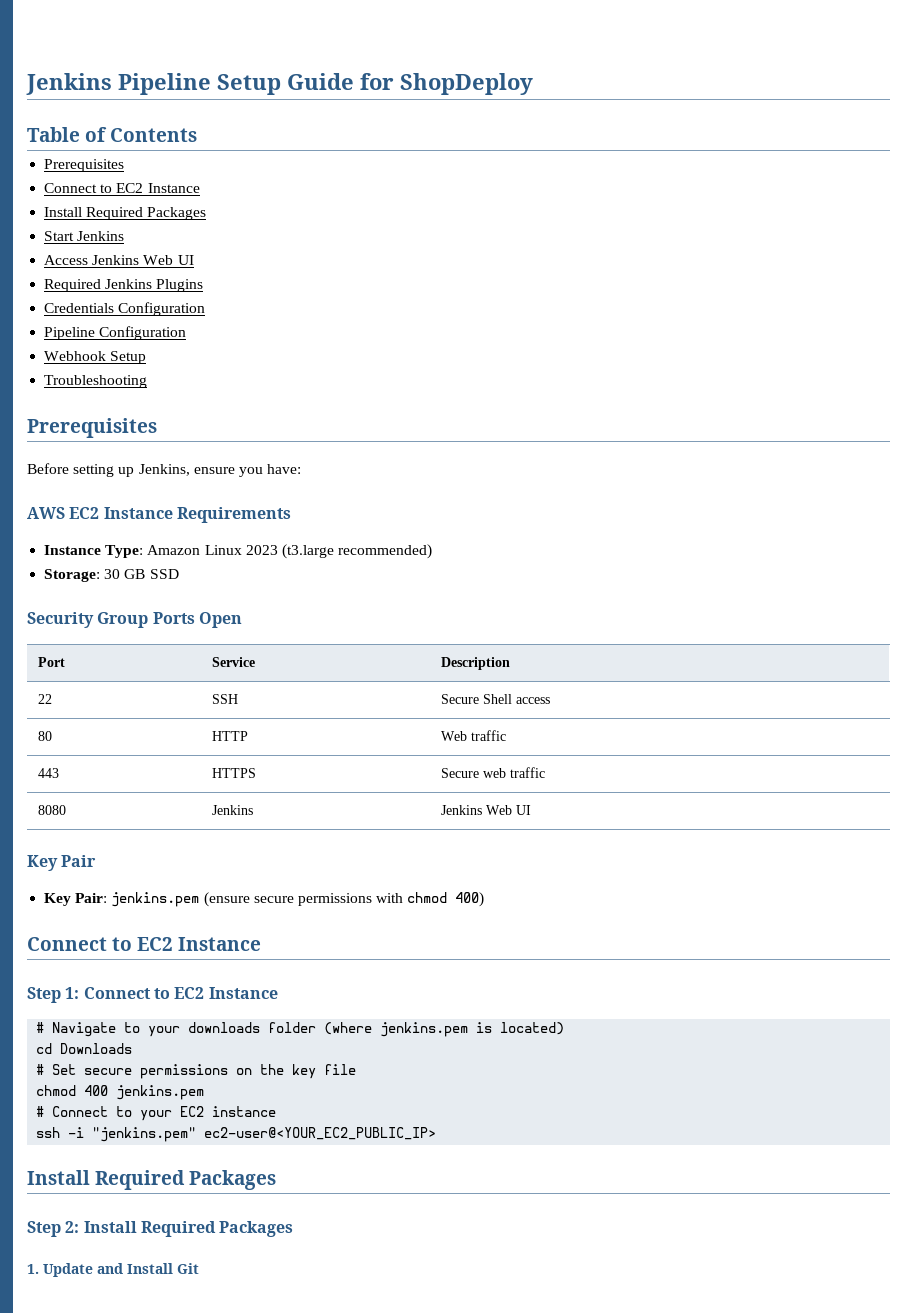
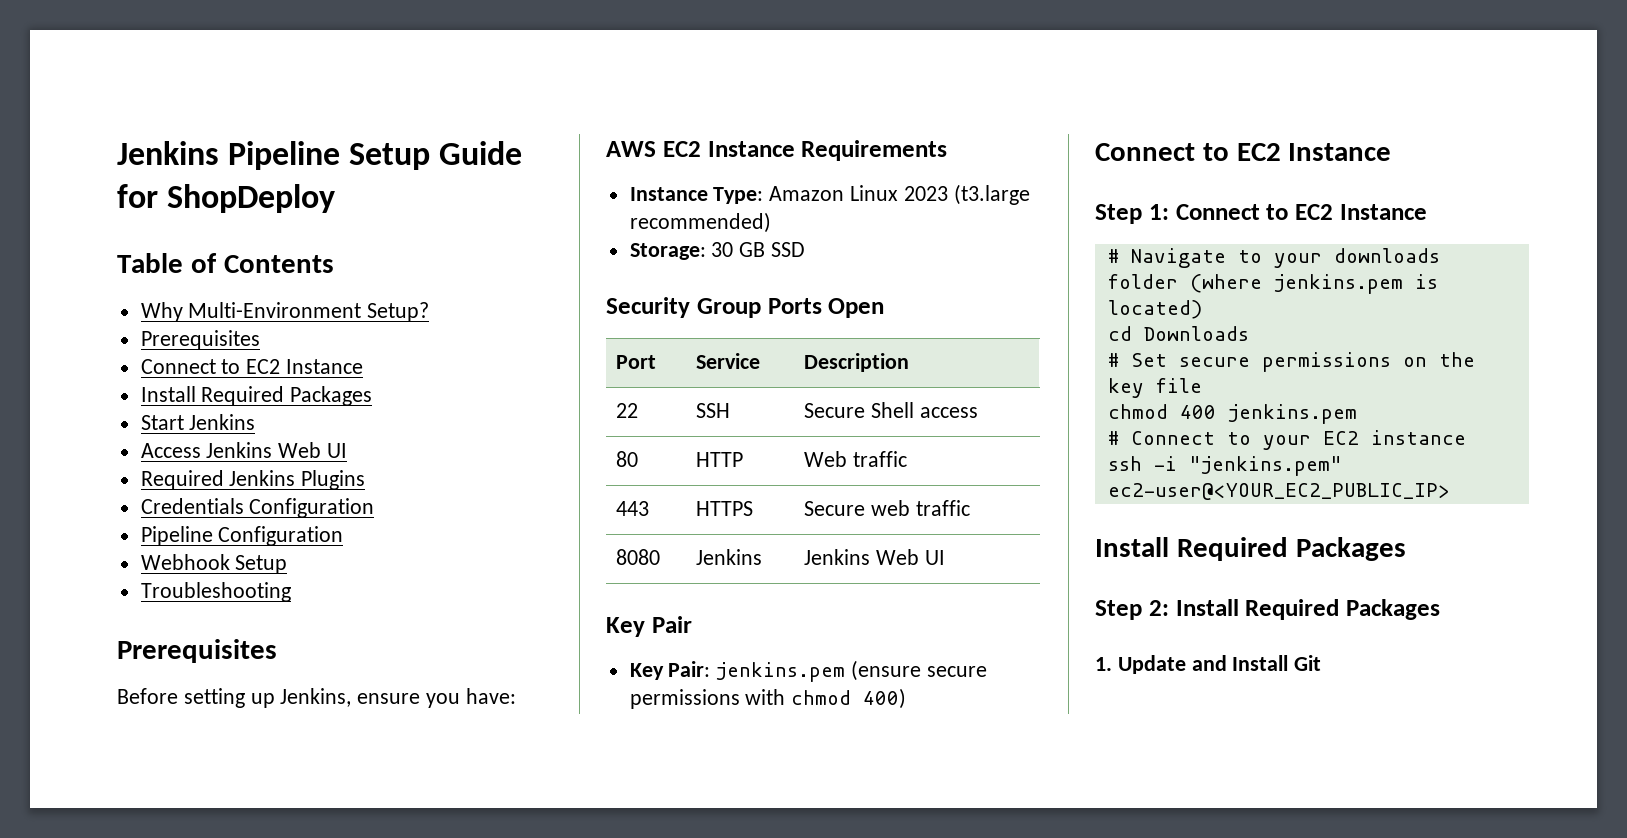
+ Why Multi-Environment Setup?

